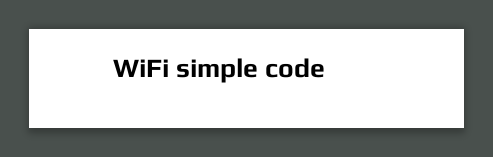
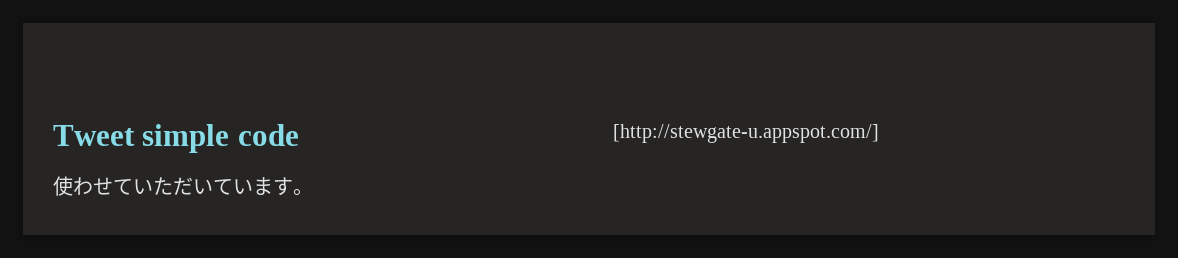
- WiFi simple code
+ Tweet simple code
+ 使わせていただいています。[http://stewgate-u.appspot.com/]

